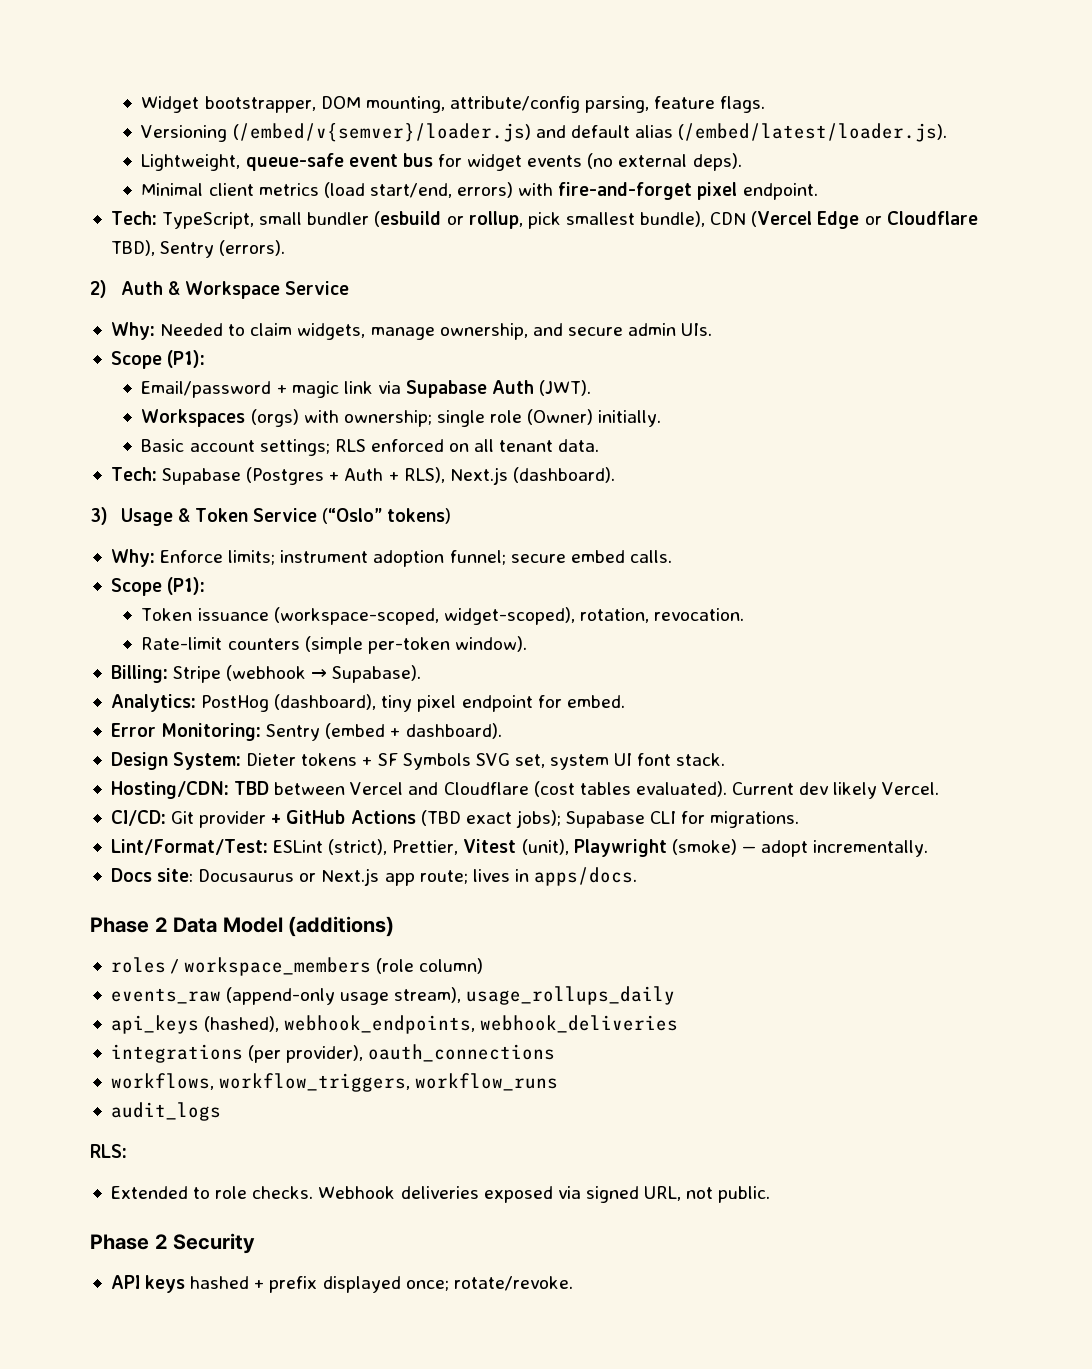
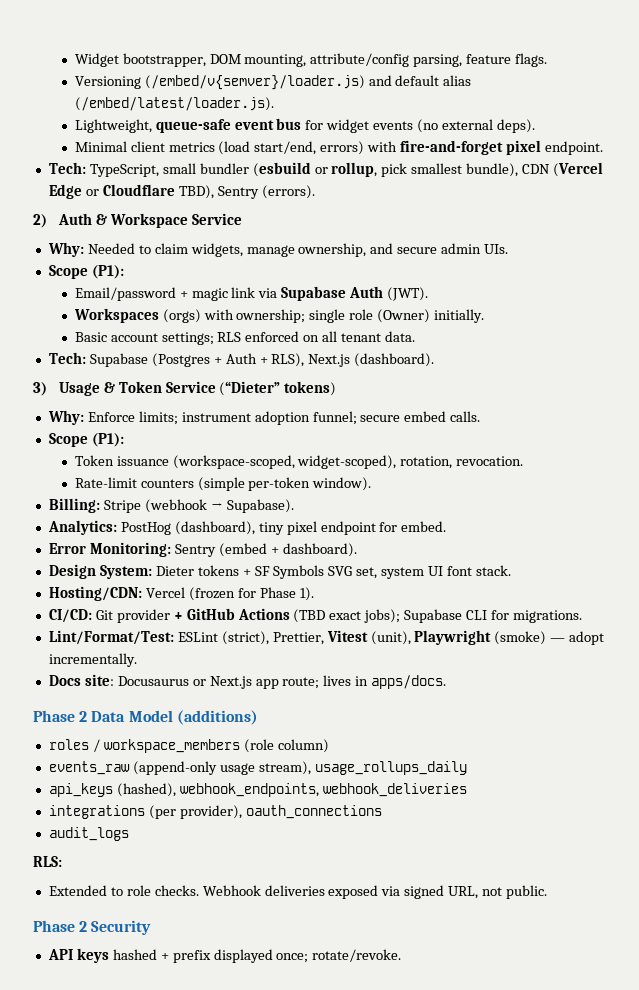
- 3) Usage & Token Service (“Oslo” tokens)
+ 3) Usage & Token Service (“Dieter” tokens)
- Hosting/CDN: TBD between Vercel and Cloudflare (cost tables evaluated). Current dev likely Vercel.
+ Hosting/CDN: Vercel (frozen for Phase 1).
- workflows, workflow_triggers, workflow_runs

